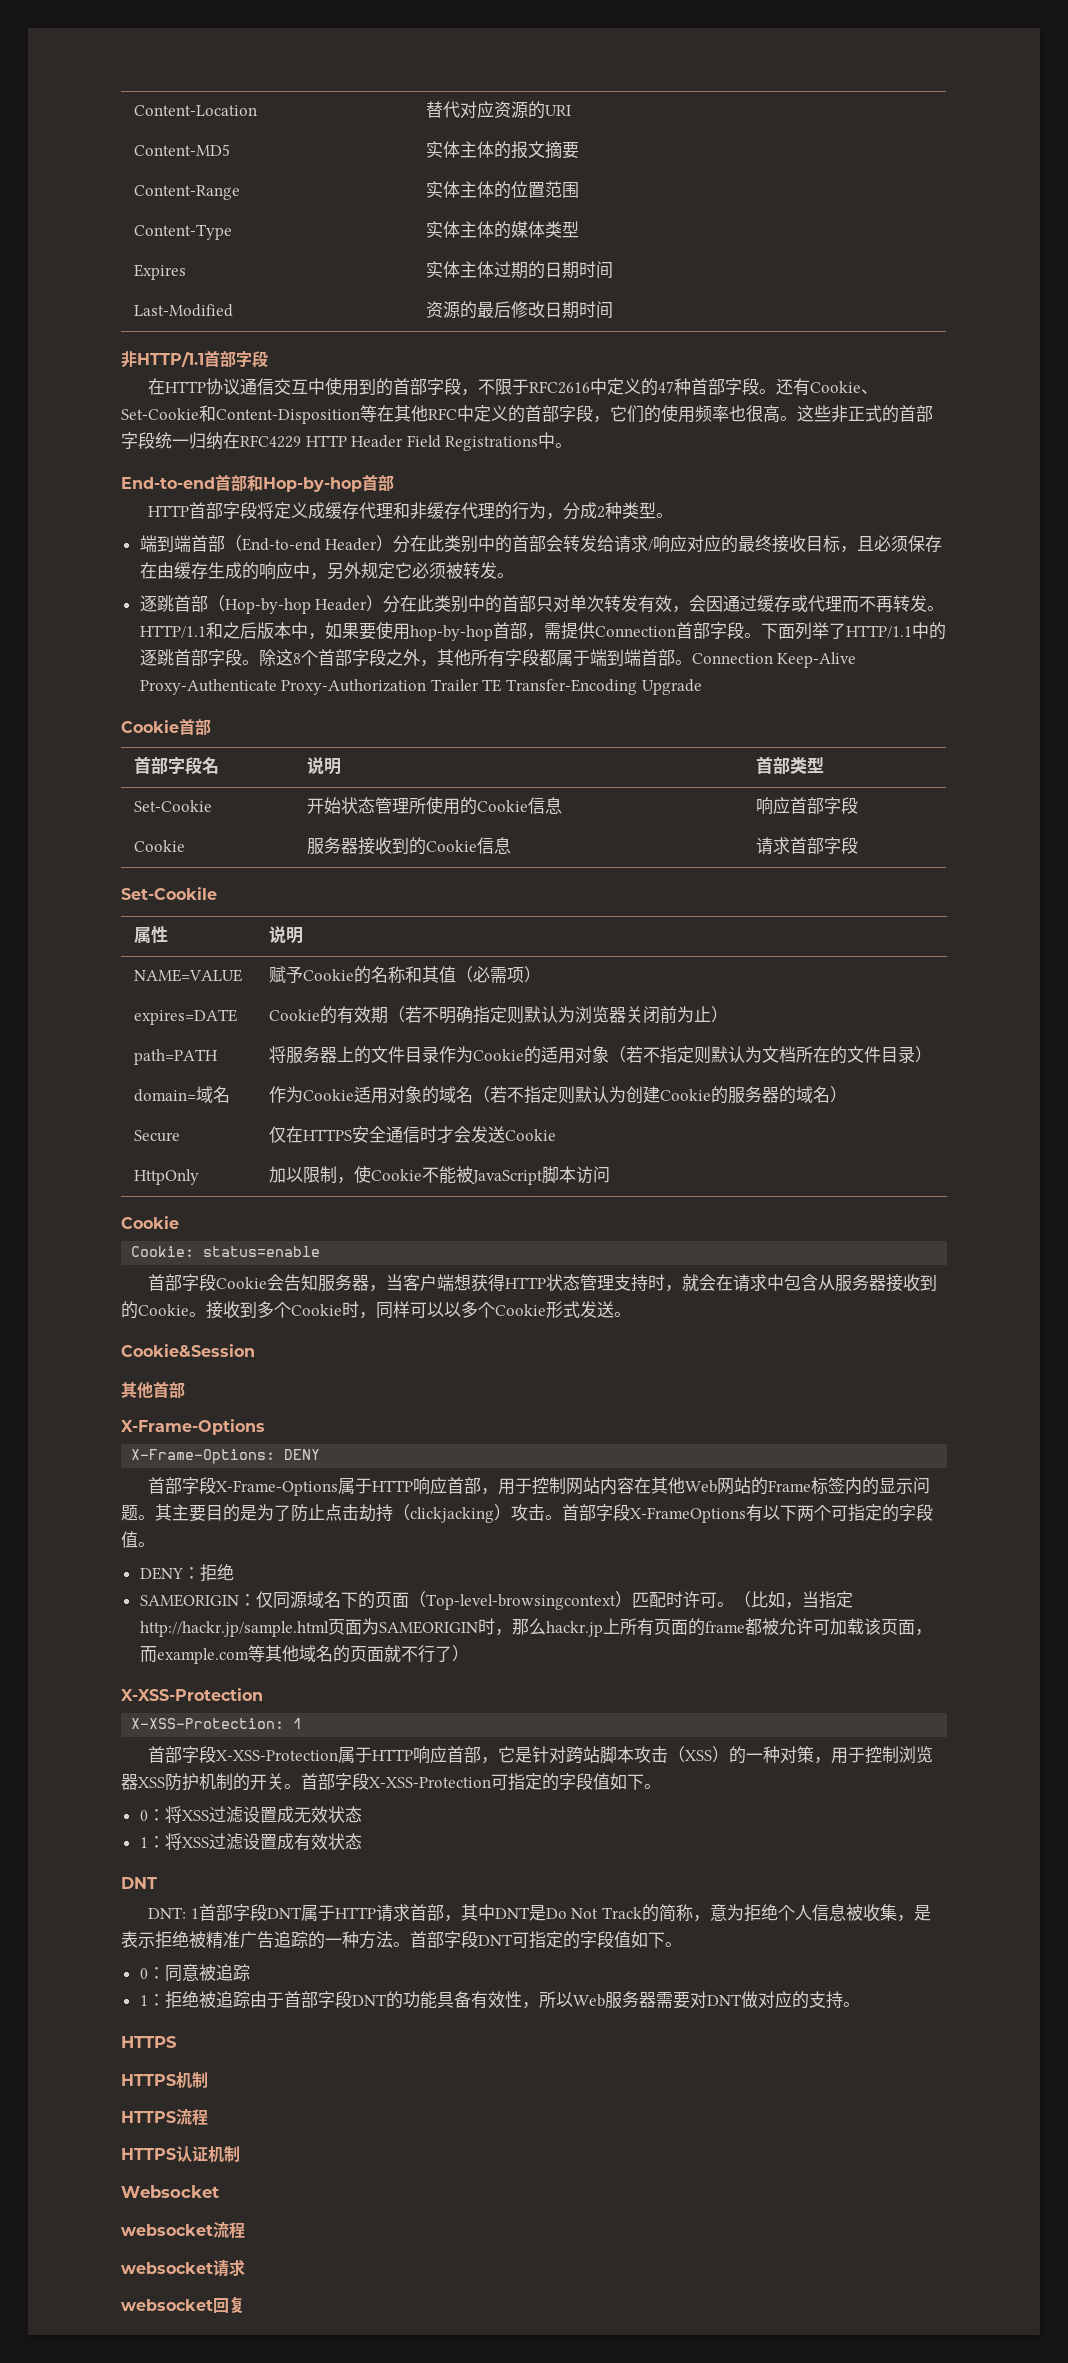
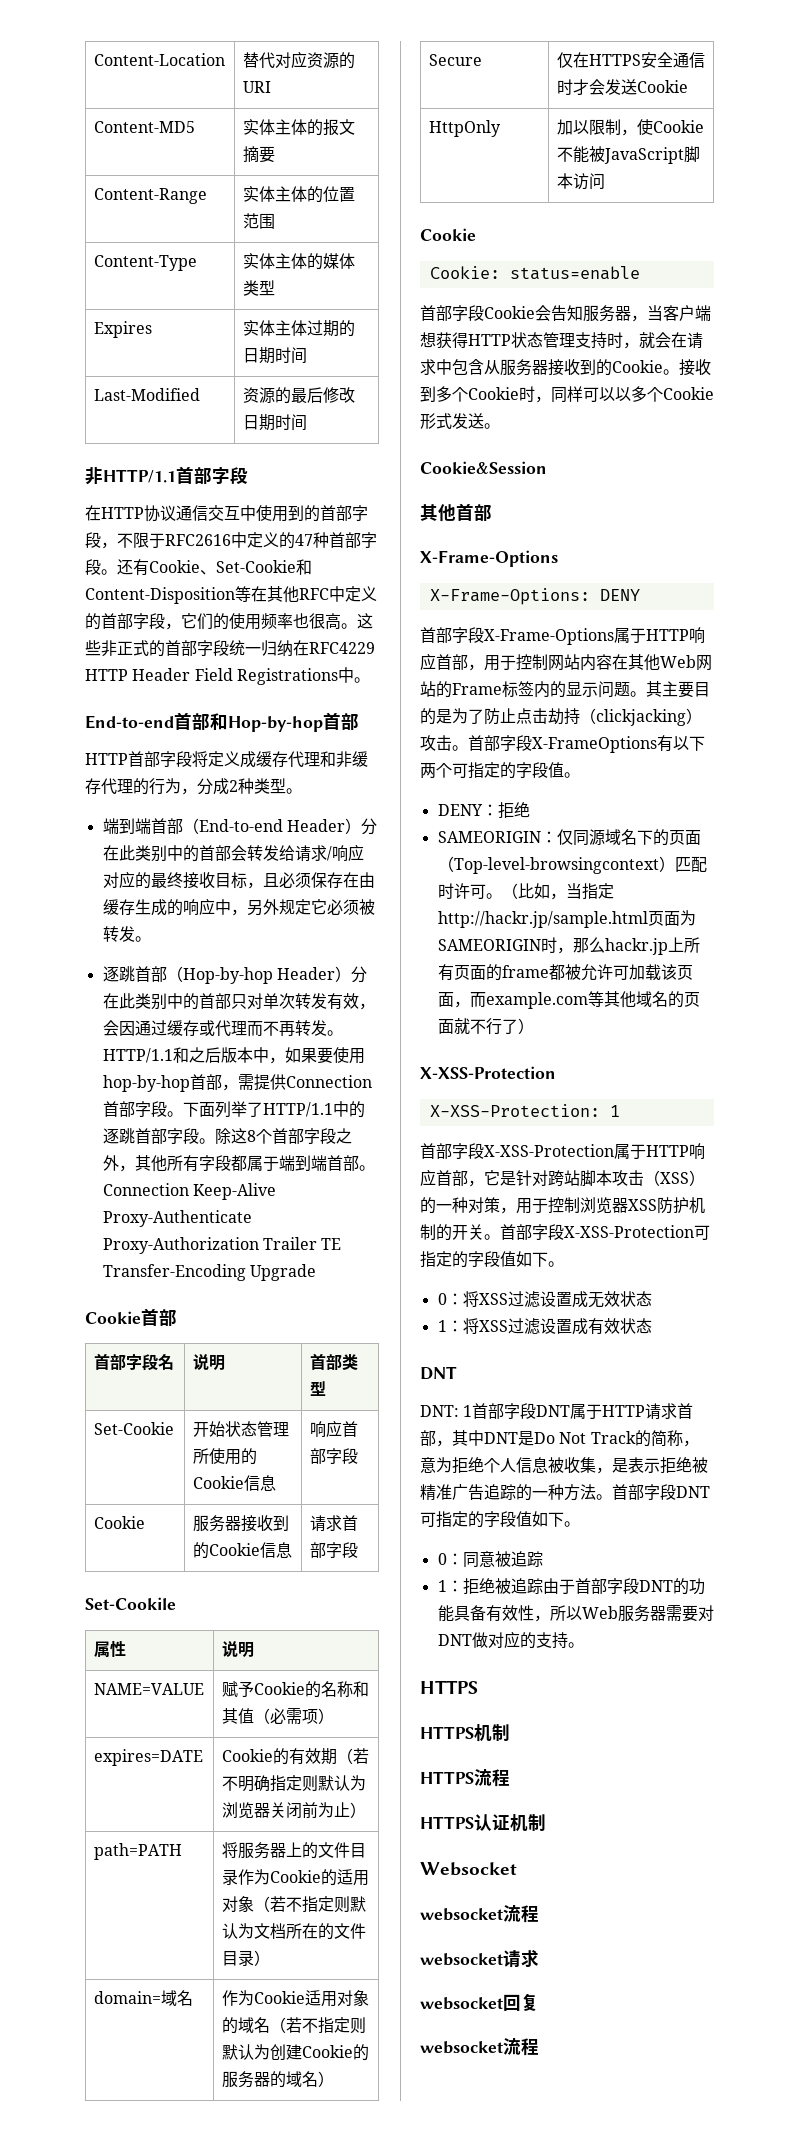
  websocket回复
+ websocket流程

